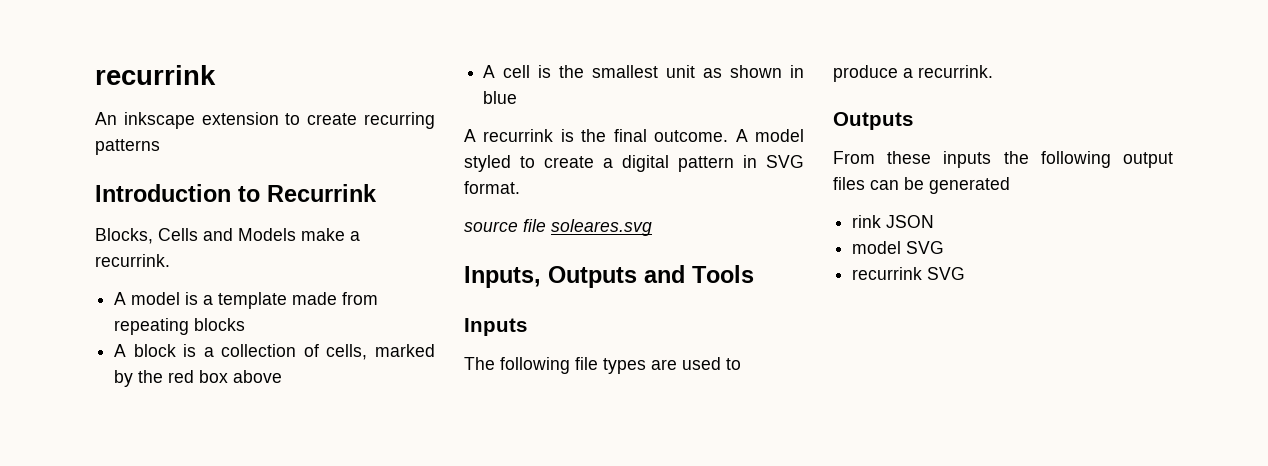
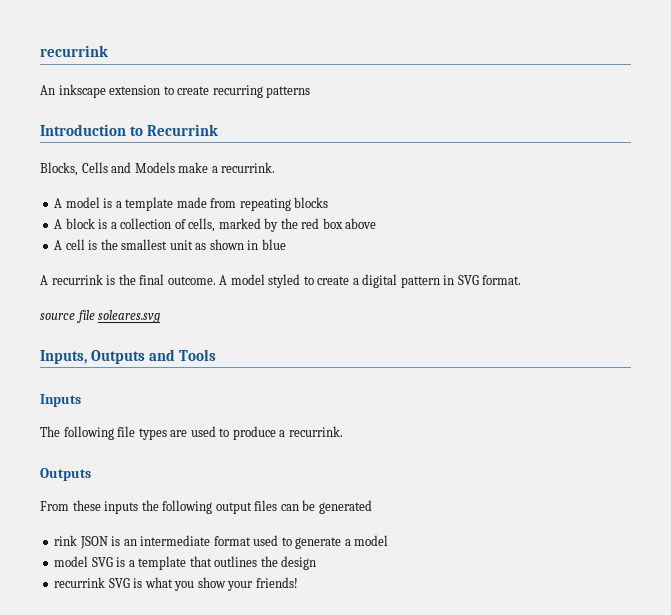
- rink JSON
- model SVG
- recurrink SVG
+ rink JSON is an intermediate format used to generate a model
+ model SVG is a template that outlines the design
+ recurrink SVG is what you show your friends!

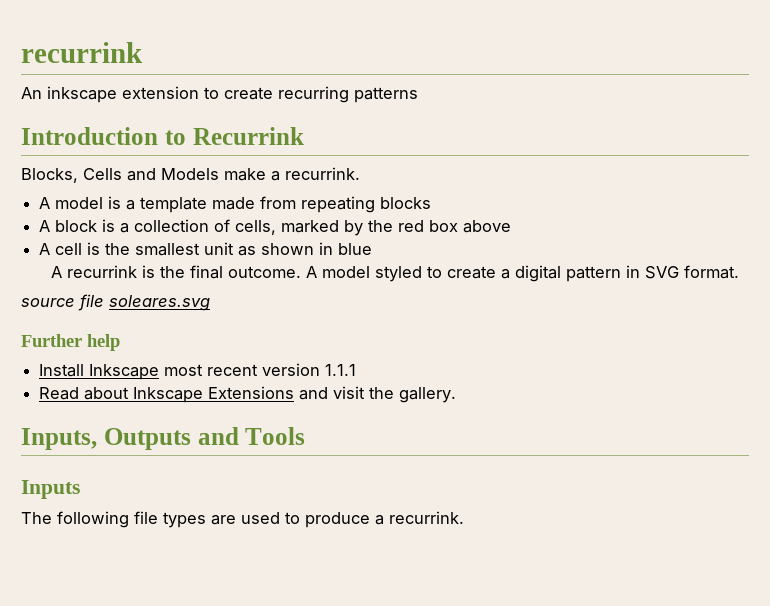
+ Further help
+ Install Inkscape most recent version 1.1.1
+ Read about Inkscape Extensions and visit the gallery.
  The following file types are used to produce a recurrink.
- Outputs
- From these inputs the following output files can be generated
- rink JSON is an intermediate format used to generate a model
- model SVG is a template that outlines the design
- recurrink SVG is what you show your friends!

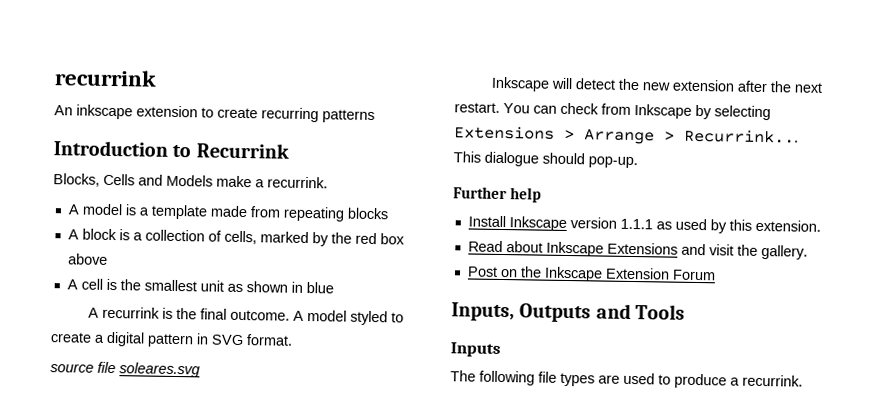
+ Inkscape will detect the new extension after the next restart. You can check from Inkscape by selecting Extensions > Arrange > Recurrink... This dialogue should pop-up.
- Install Inkscape most recent version 1.1.1
+ Install Inkscape version 1.1.1 as used by this extension.
+ Post on the Inkscape Extension Forum

